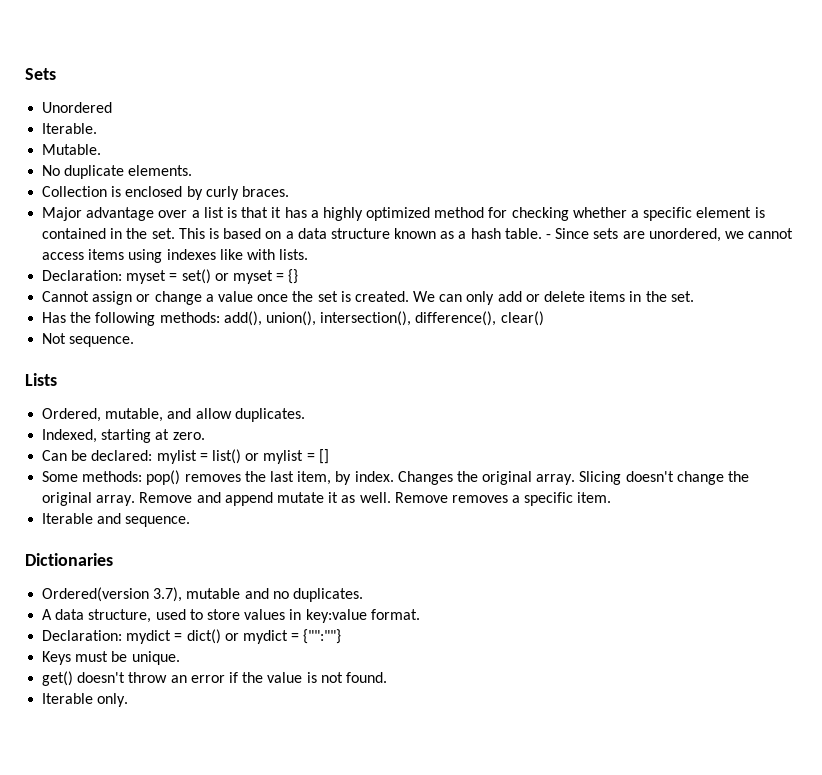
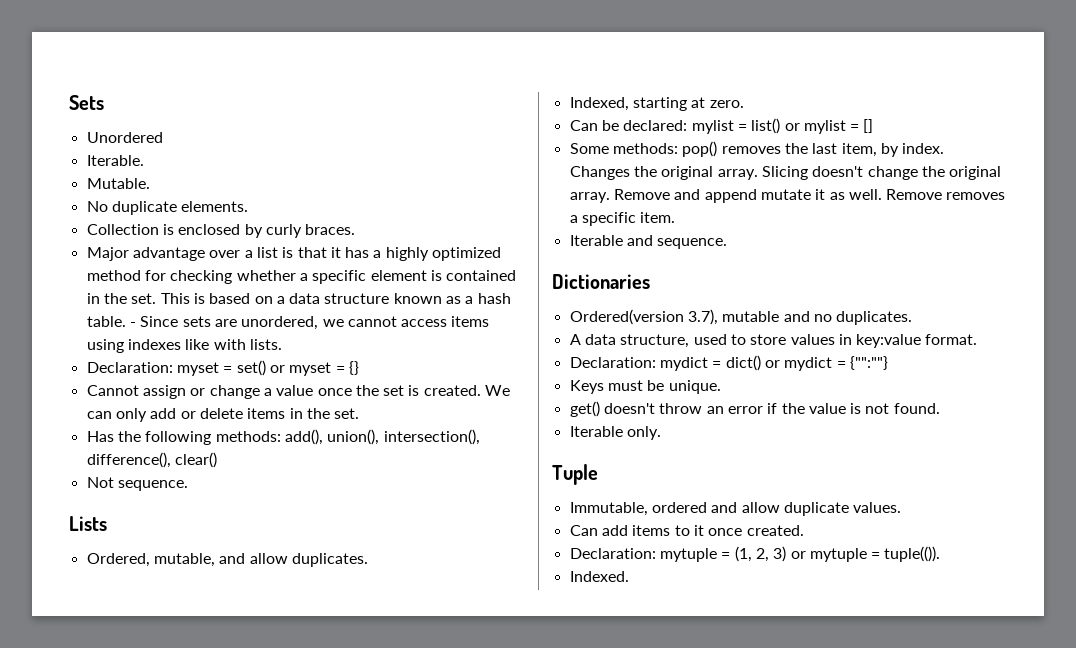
+ Tuple
+ Immutable, ordered and allow duplicate values.
+ Can add items to it once created.
+ Declaration: mytuple = (1, 2, 3) or mytuple = tuple(()).
+ Indexed.

